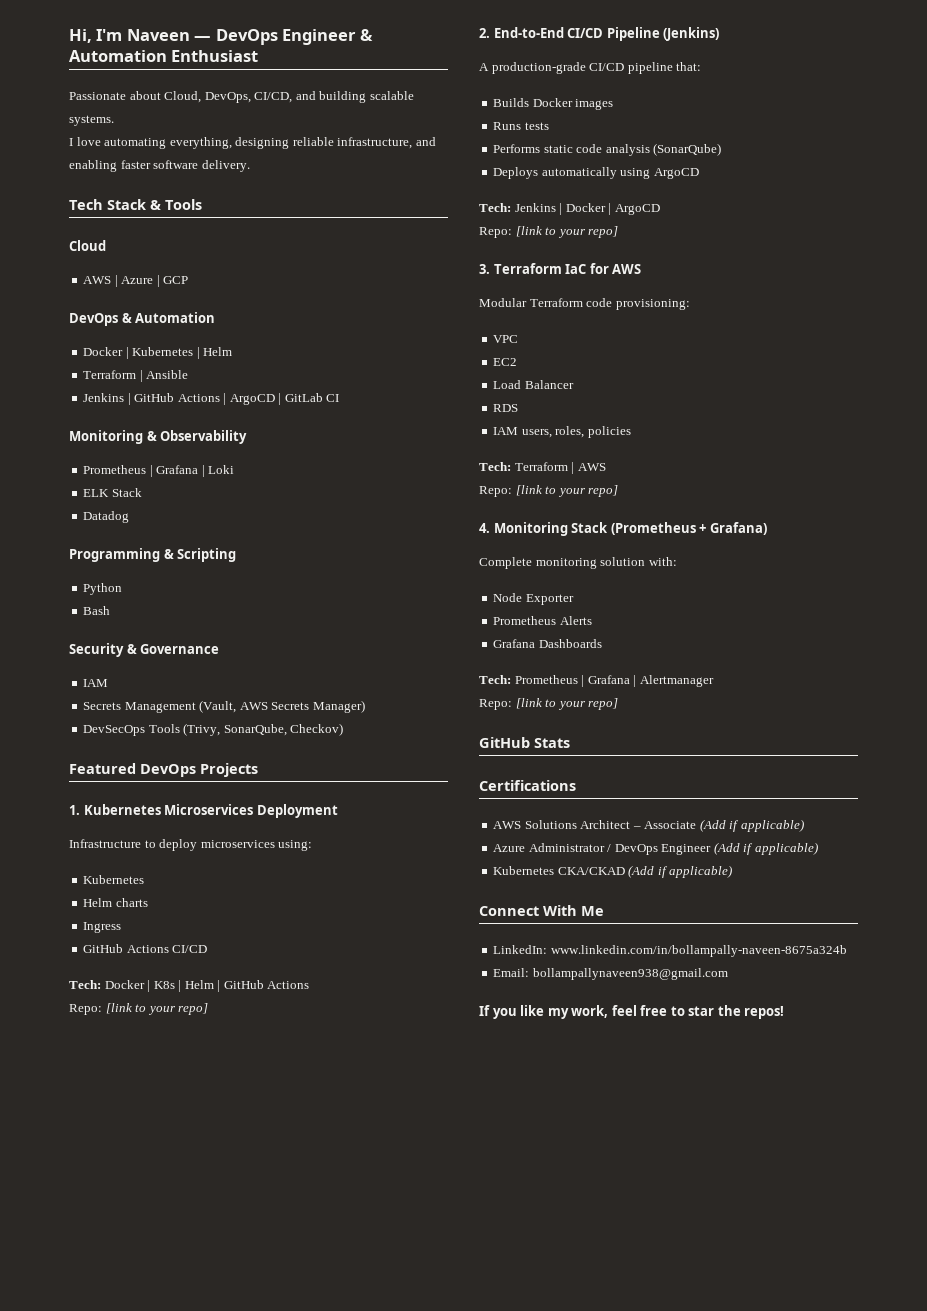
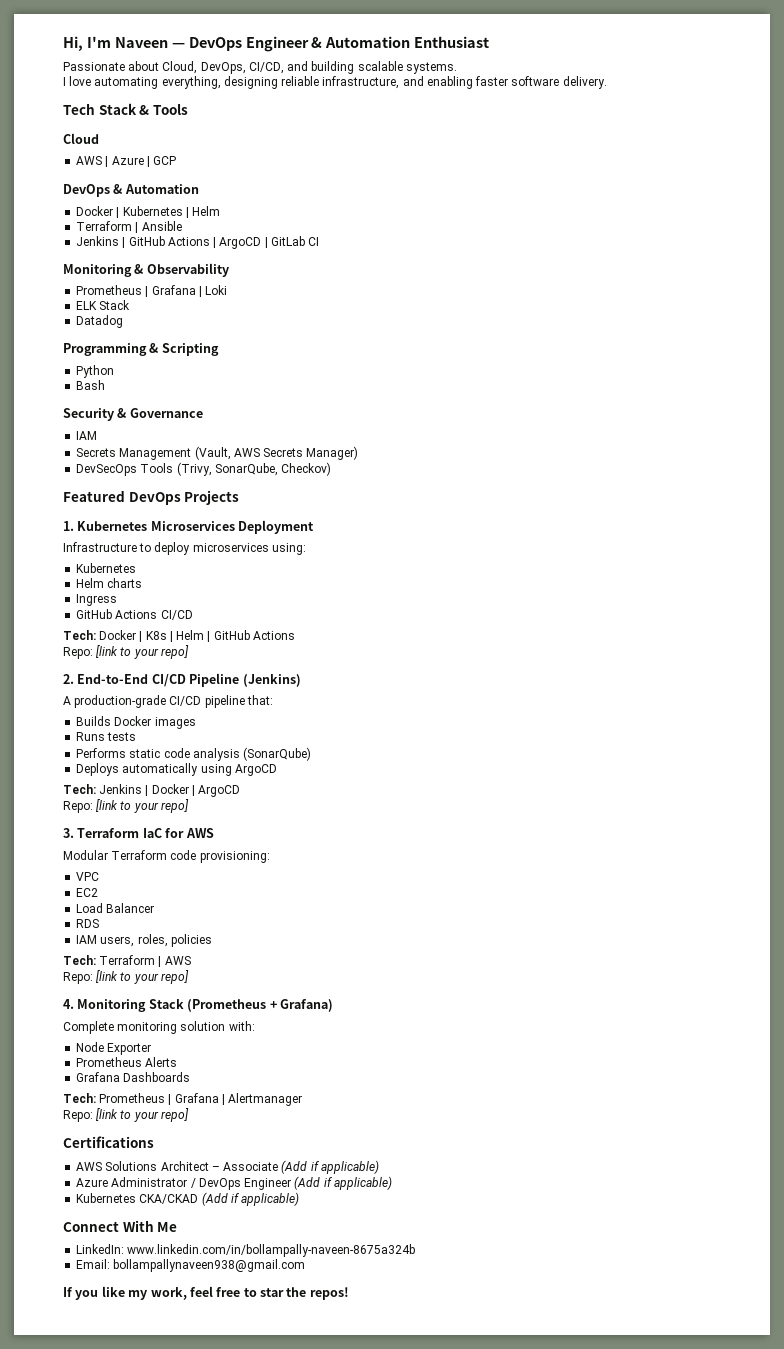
- GitHub Stats

